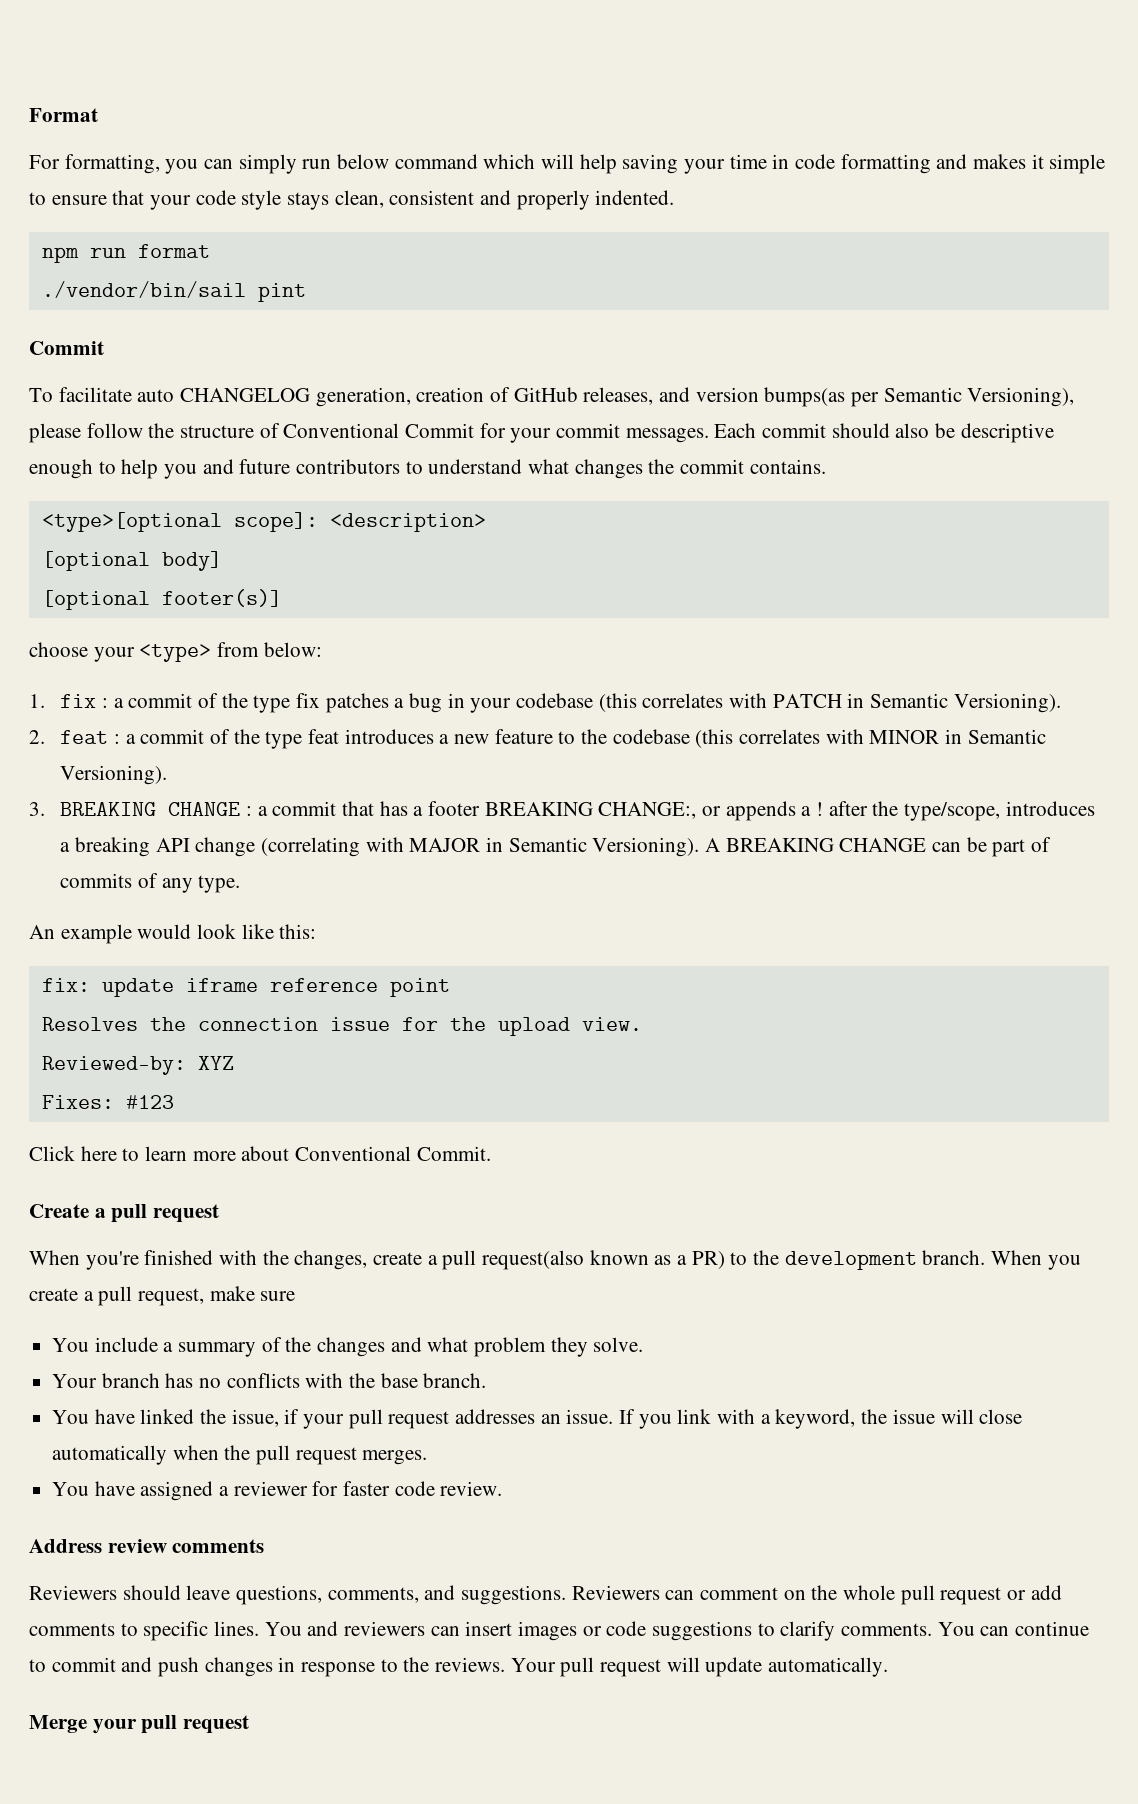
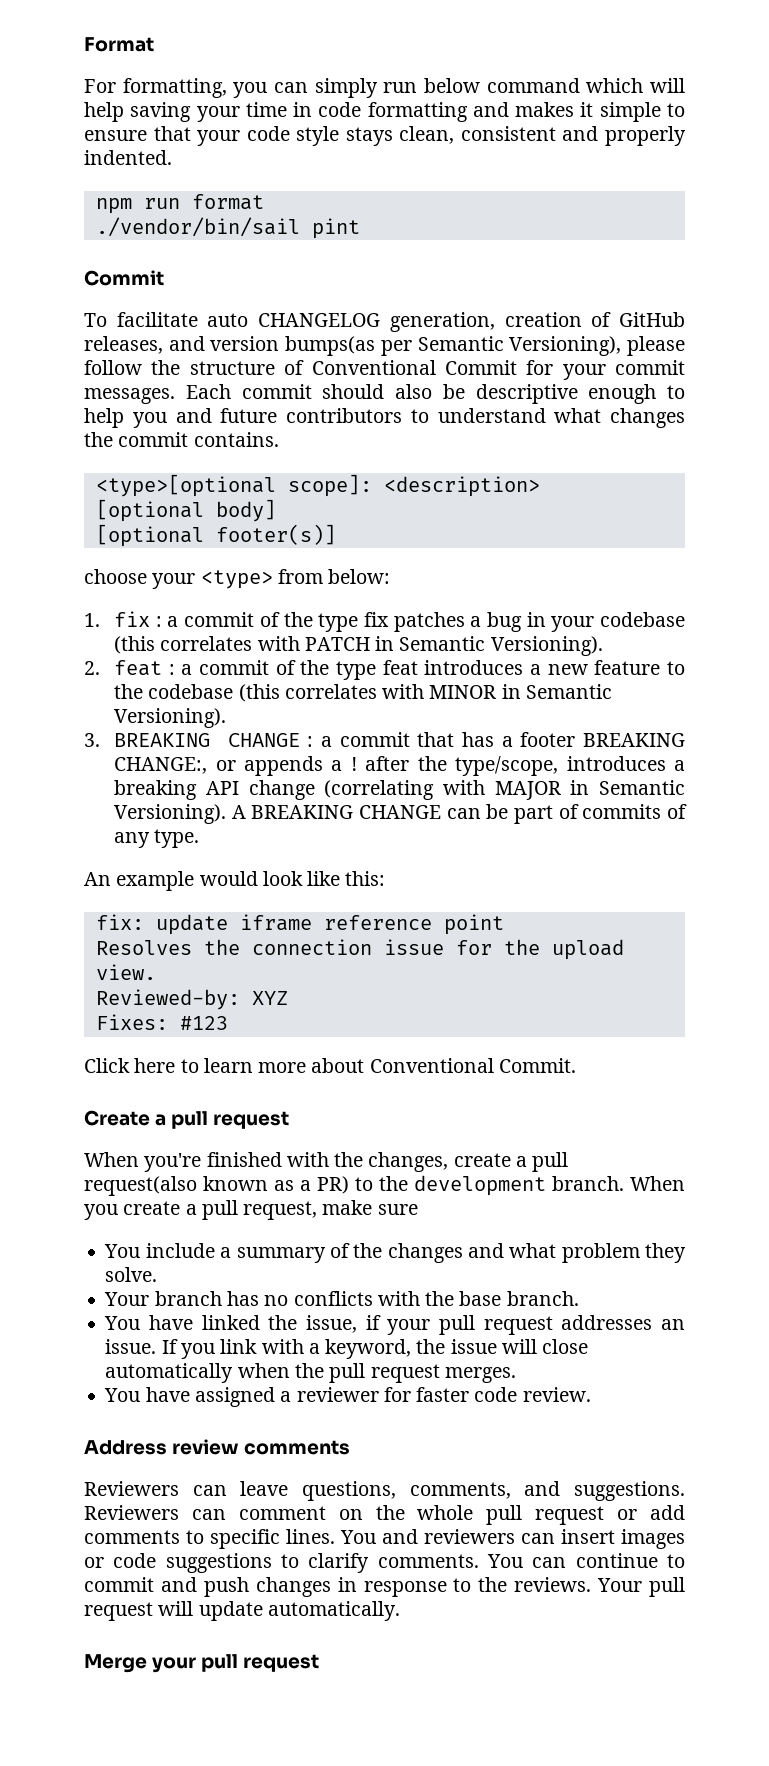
- Reviewers should leave questions, comments, and suggestions.
+ Reviewers can leave questions, comments, and suggestions.

